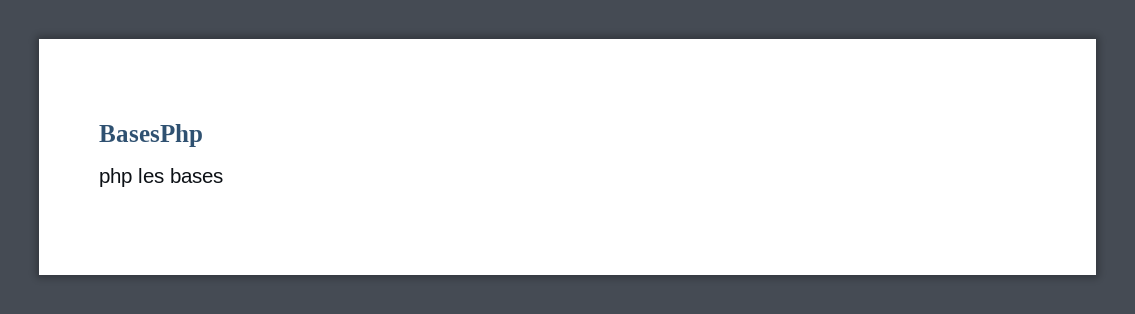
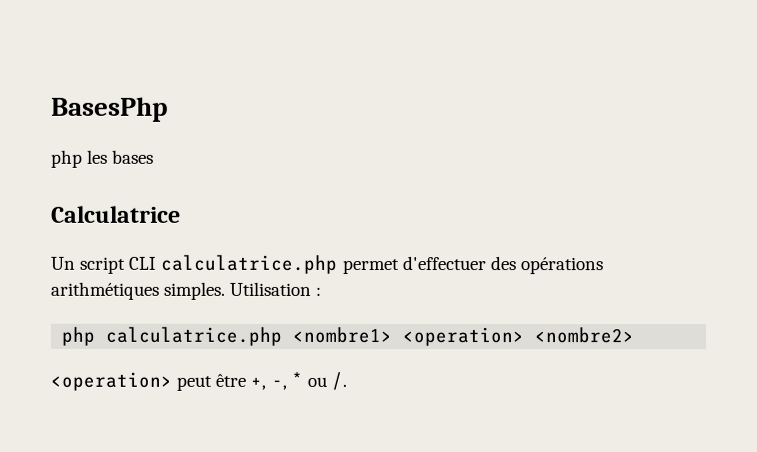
+ Calculatrice
+ Un script CLI calculatrice.php permet d'effectuer des opérations arithmétiques simples. Utilisation :
+ php calculatrice.php <nombre1> <operation> <nombre2>
+ <operation> peut être +, -, * ou /.

